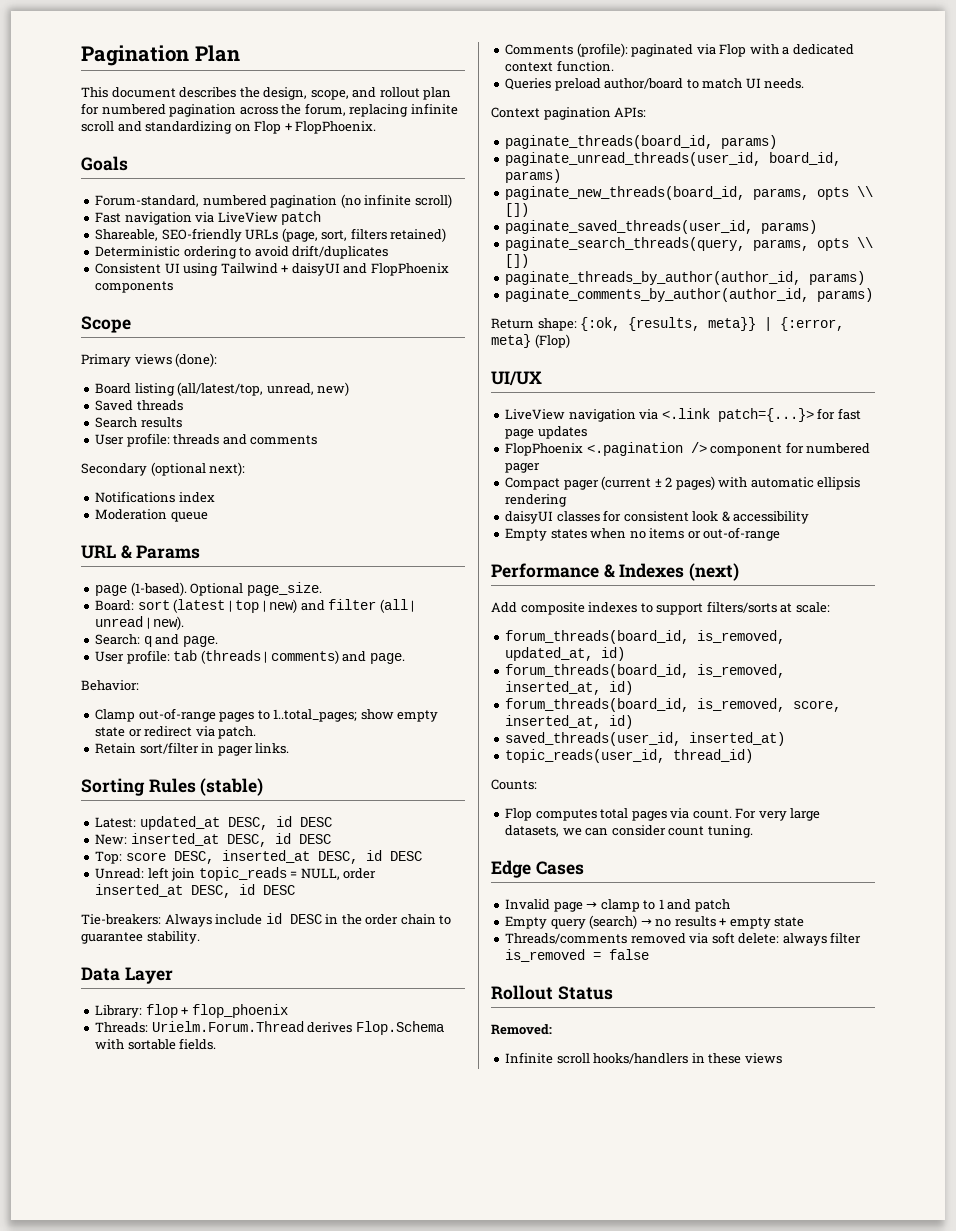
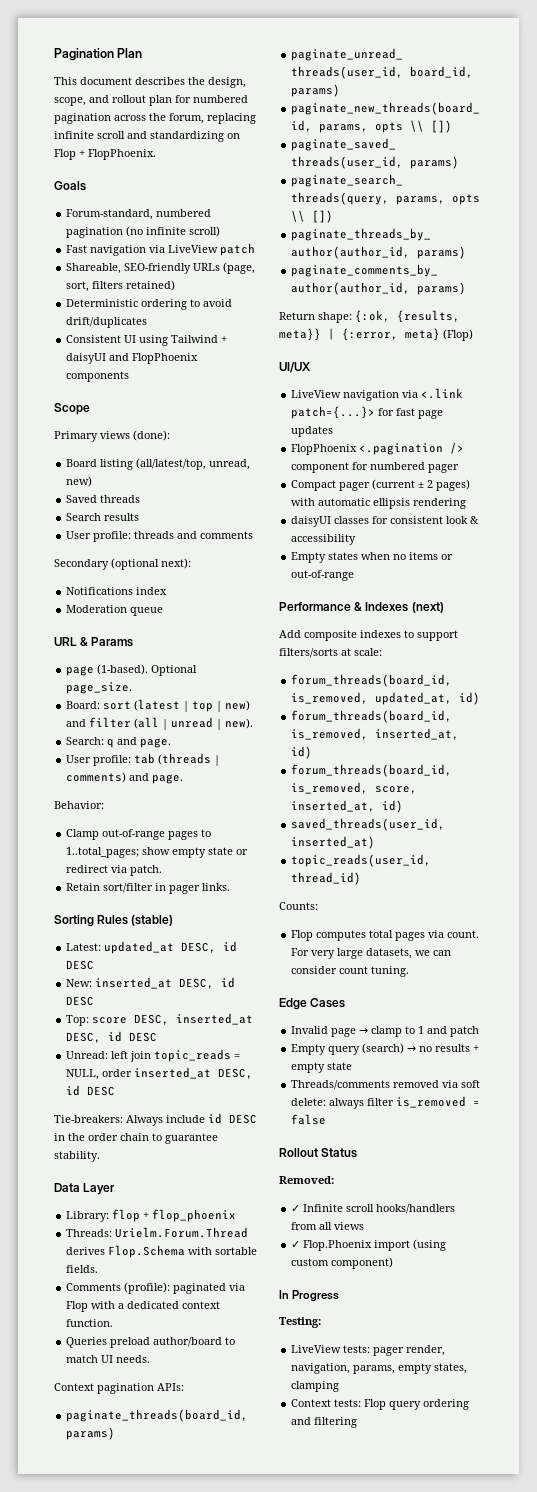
- Infinite scroll hooks/handlers in these views
+ ✓ Infinite scroll hooks/handlers from all views
+ ✓ Flop.Phoenix import (using custom component)
+ In Progress
+ Testing:
+ LiveView tests: pager render, navigation, params, empty states, clamping
+ Context tests: Flop query ordering and filtering

